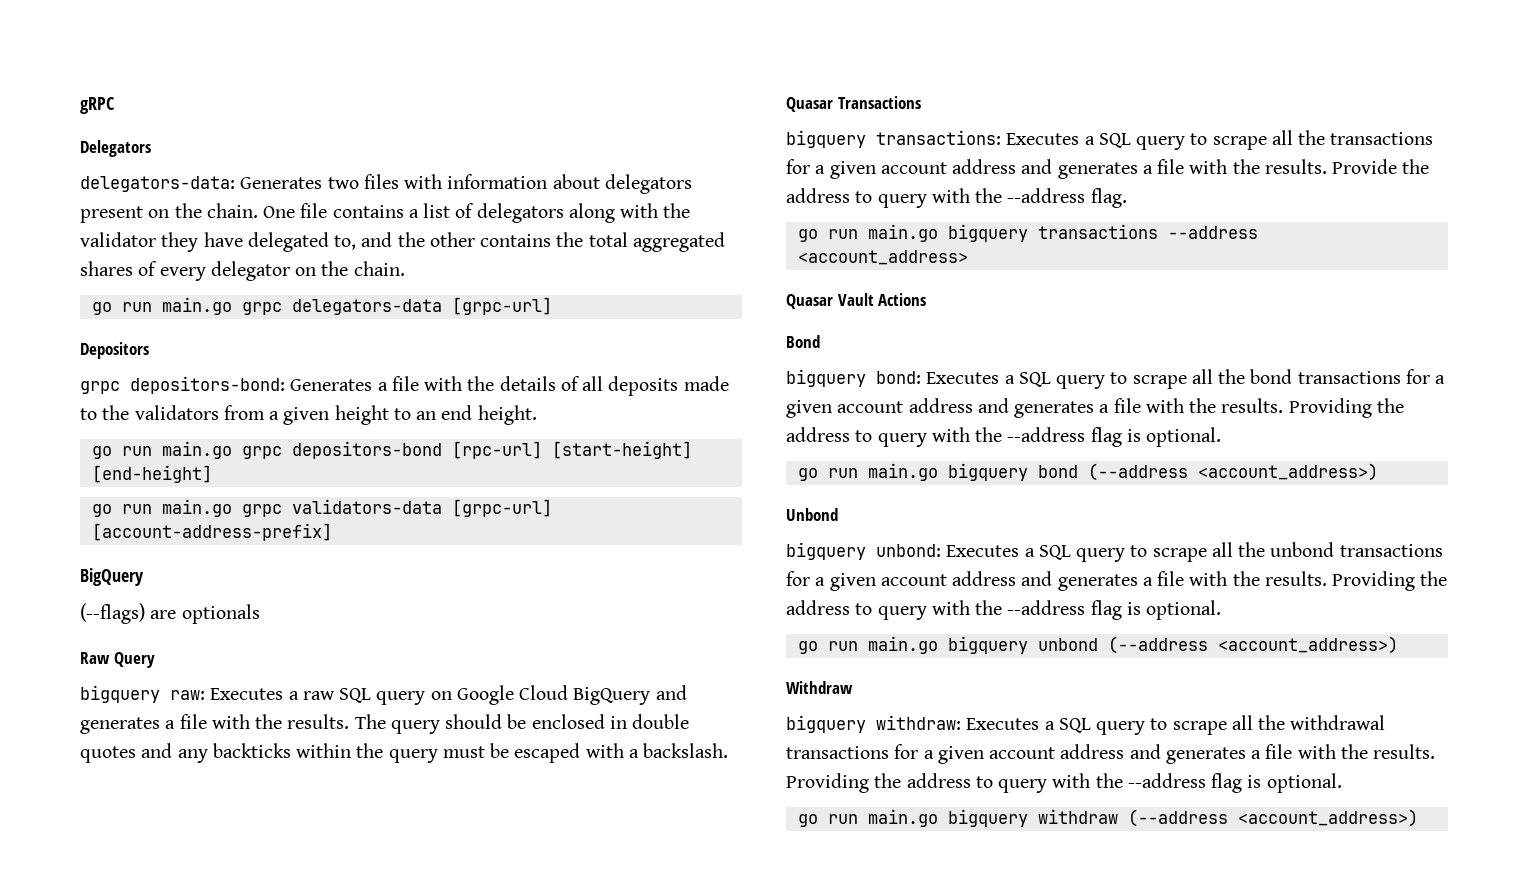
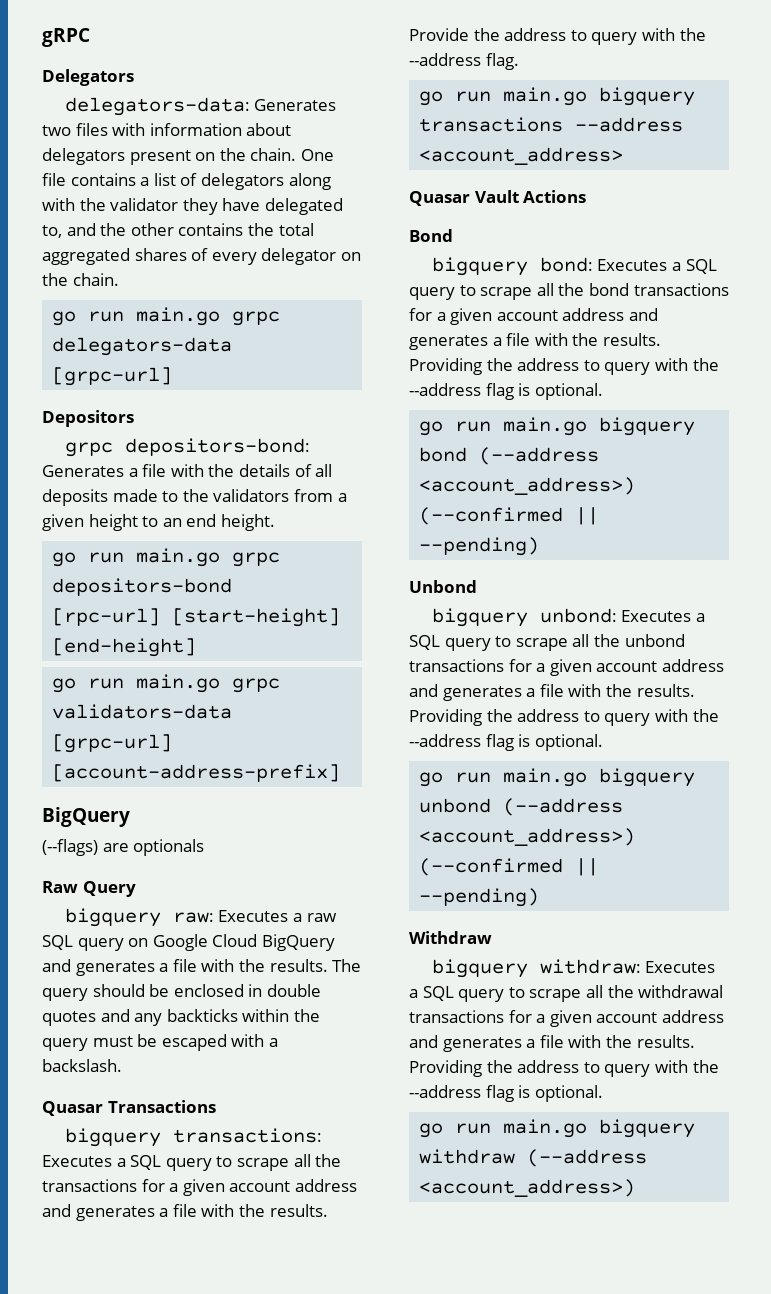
- go run main.go bigquery bond (--address <account_address>)
+ go run main.go bigquery bond (--address <account_address>) (--confirmed || --pending)
- go run main.go bigquery unbond (--address <account_address>)
+ go run main.go bigquery unbond (--address <account_address>) (--confirmed || --pending)

